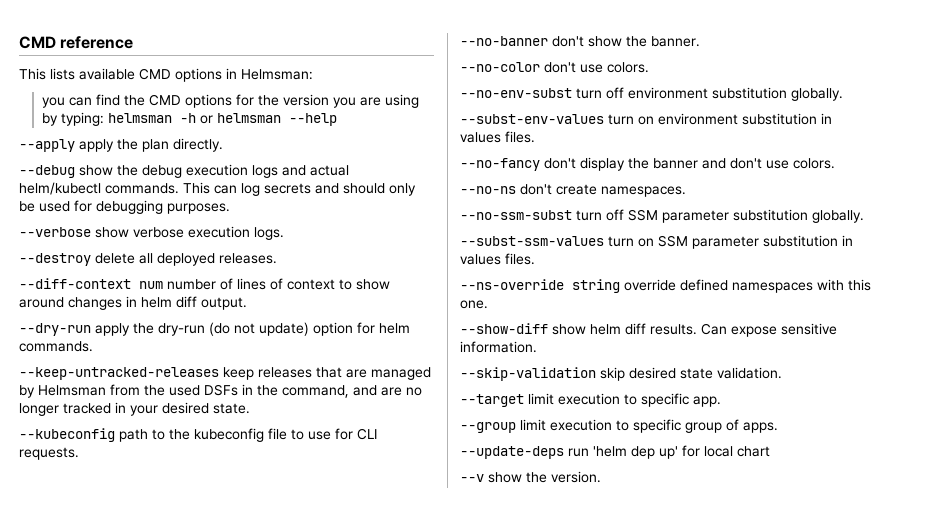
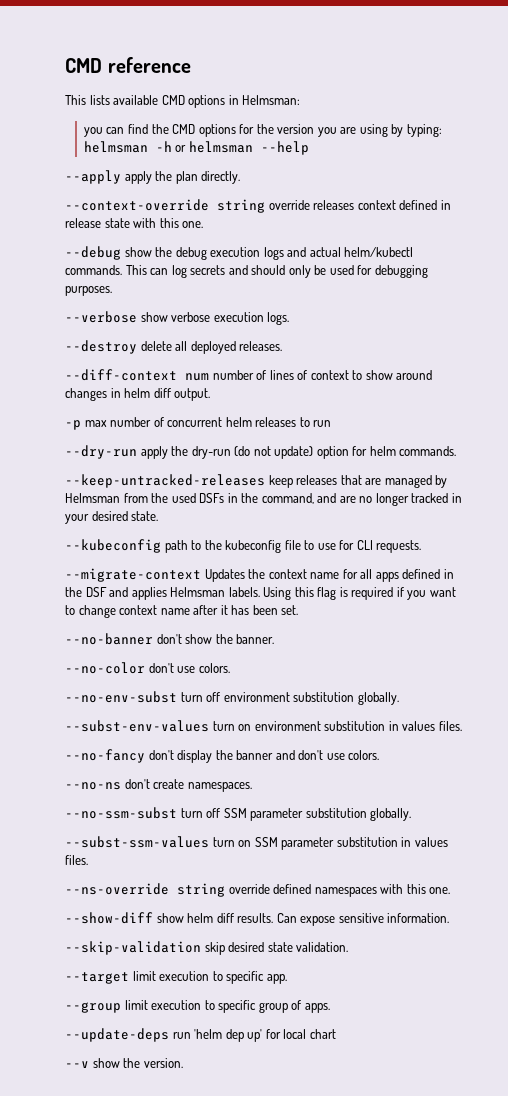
+ --context-override string override releases context defined in release state with this one.
+ -p max number of concurrent helm releases to run
+ --migrate-context Updates the context name for all apps defined in the DSF and applies Helmsman labels. Using this flag is required if you want to change context name after it has been set.

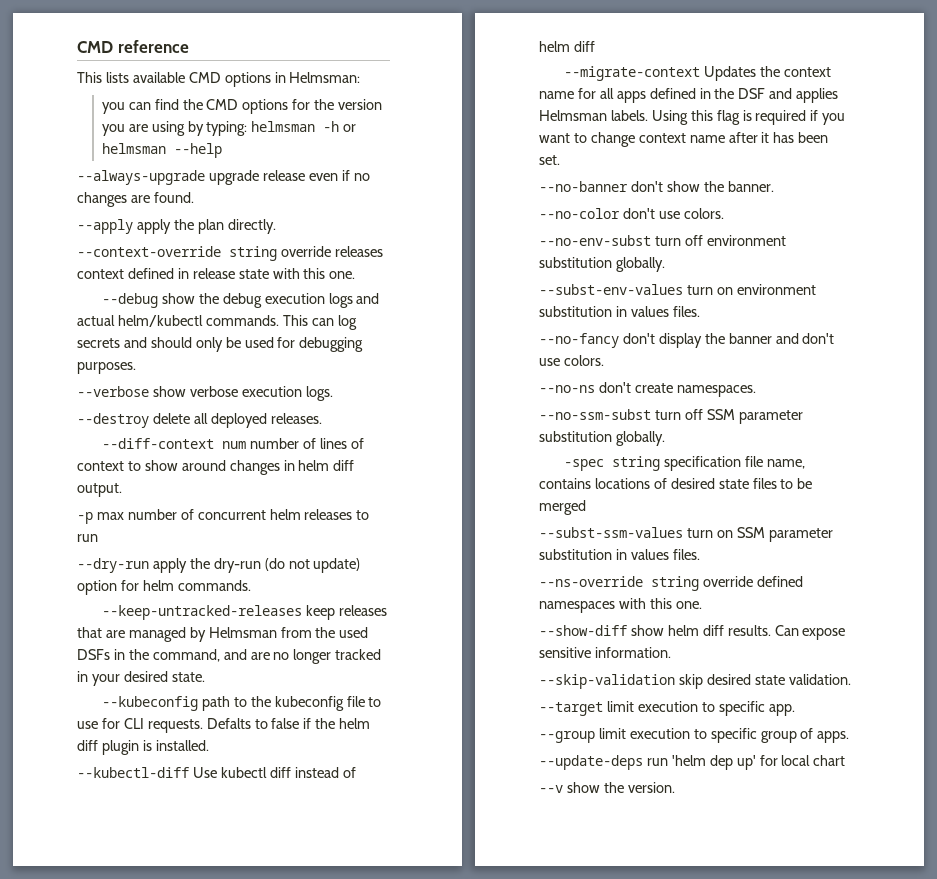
+ --always-upgrade upgrade release even if no changes are found.
+ Defalts to false if the helm diff plugin is installed.
+ --kubectl-diff Use kubectl diff instead of helm diff
+ -spec string specification file name, contains locations of desired state files to be merged

